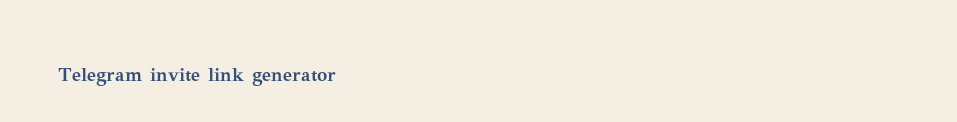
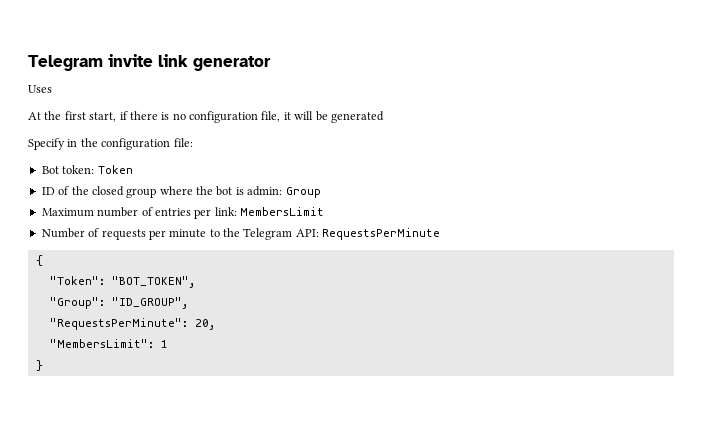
+ Uses
+ At the first start, if there is no configuration file, it will be generated
+ Specify in the configuration file:
+ Bot token: Token
+ ID of the closed group where the bot is admin: Group
+ Maximum number of entries per link: MembersLimit
+ Number of requests per minute to the Telegram API: RequestsPerMinute
+ {
+ "Token": "BOT_TOKEN",
+ "Group": "ID_GROUP",
+ "RequestsPerMinute": 20,
+ "MembersLimit": 1
+ }

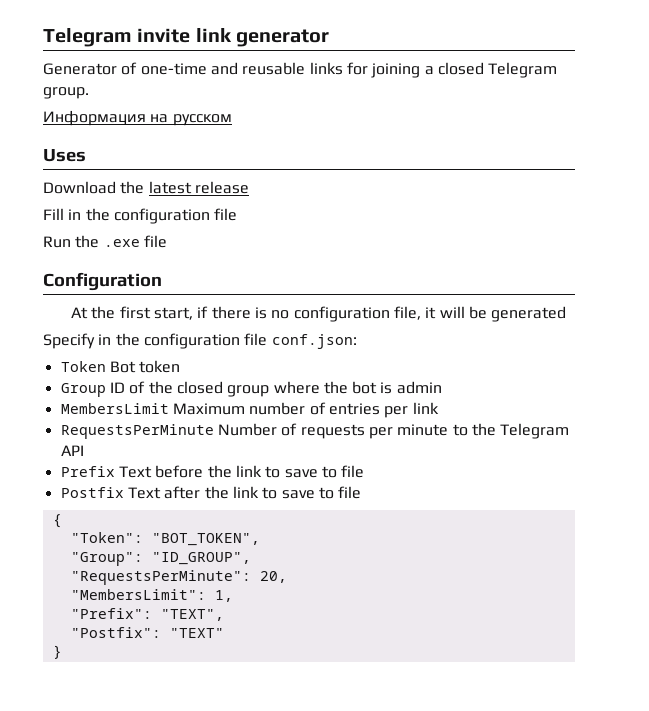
+ Generator of one-time and reusable links for joining a closed Telegram group.
+ Информация на русском
  Uses
+ Download the latest release
+ Fill in the configuration file
+ Run the .exe file
+ Configuration
- Specify in the configuration file:
- Bot token: Token
- ID of the closed group where the bot is admin: Group
- Maximum number of entries per link: MembersLimit
- Number of requests per minute to the Telegram API: RequestsPerMinute
+ Specify in the configuration file conf.json:
+ Token Bot token
+ Group ID of the closed group where the bot is admin
+ MembersLimit Maximum number of entries per link
+ RequestsPerMinute Number of requests per minute to the Telegram API
+ Prefix Text before the link to save to file
+ Postfix Text after the link to save to file
- "MembersLimit": 1
+ "MembersLimit": 1,
+ "Prefix": "TEXT",
+ "Postfix": "TEXT"

